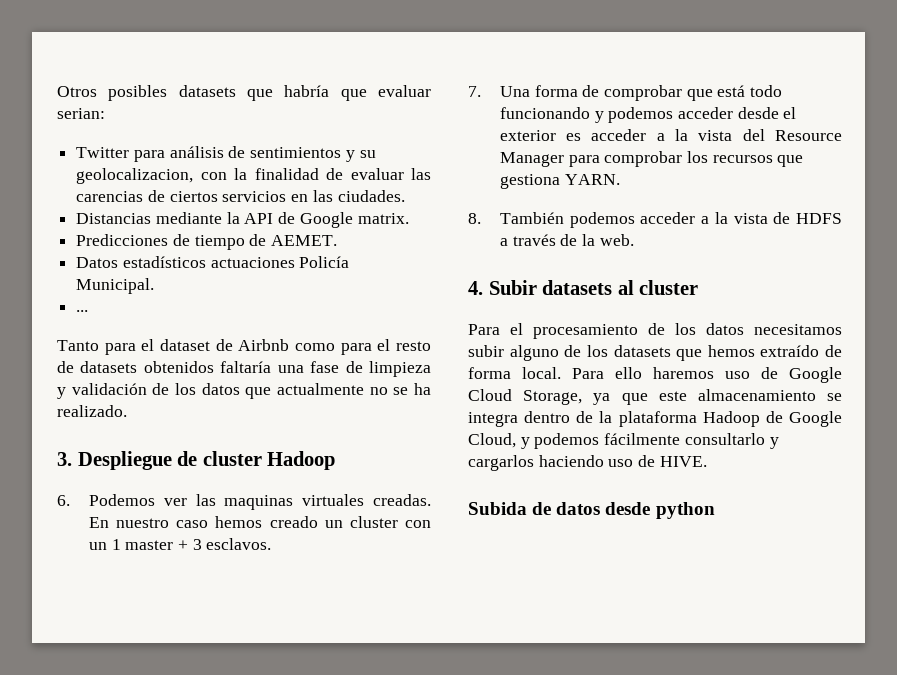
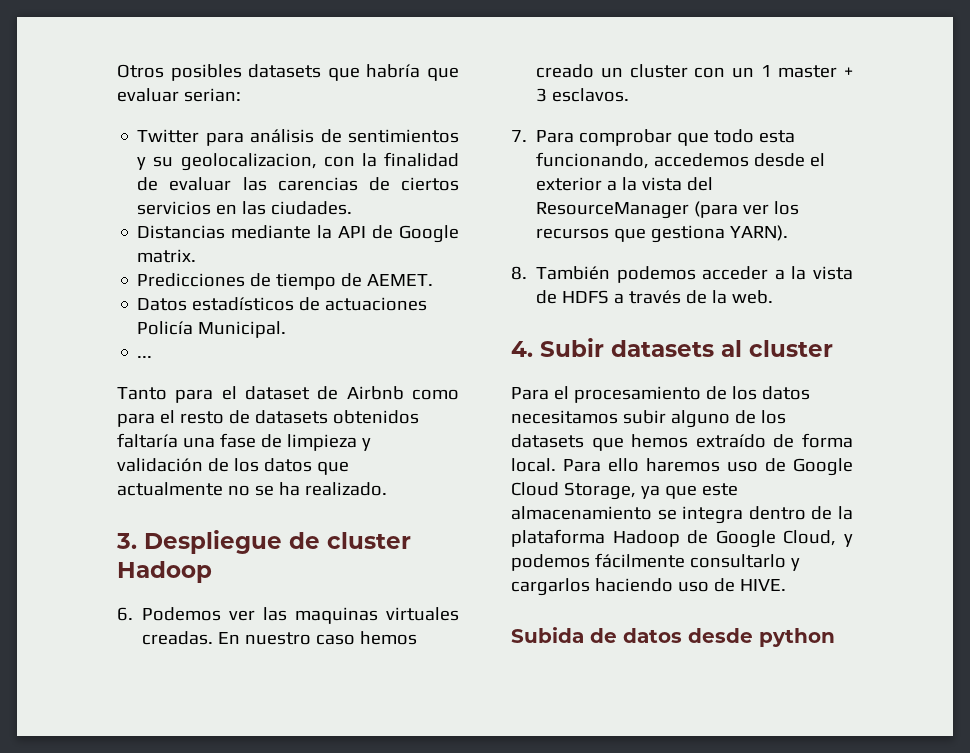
- Datos estadísticos actuaciones Policía Municipal.
+ Datos estadísticos de actuaciones Policía Municipal.
- 7. Una forma de comprobar que está todo funcionando y podemos acceder desde el exterior es acceder a la vista del Resource Manager para comprobar los recursos que gestiona YARN.
+ 7. Para comprobar que todo esta funcionando, accedemos desde el exterior a la vista del ResourceManager (para ver los recursos que gestiona YARN).

